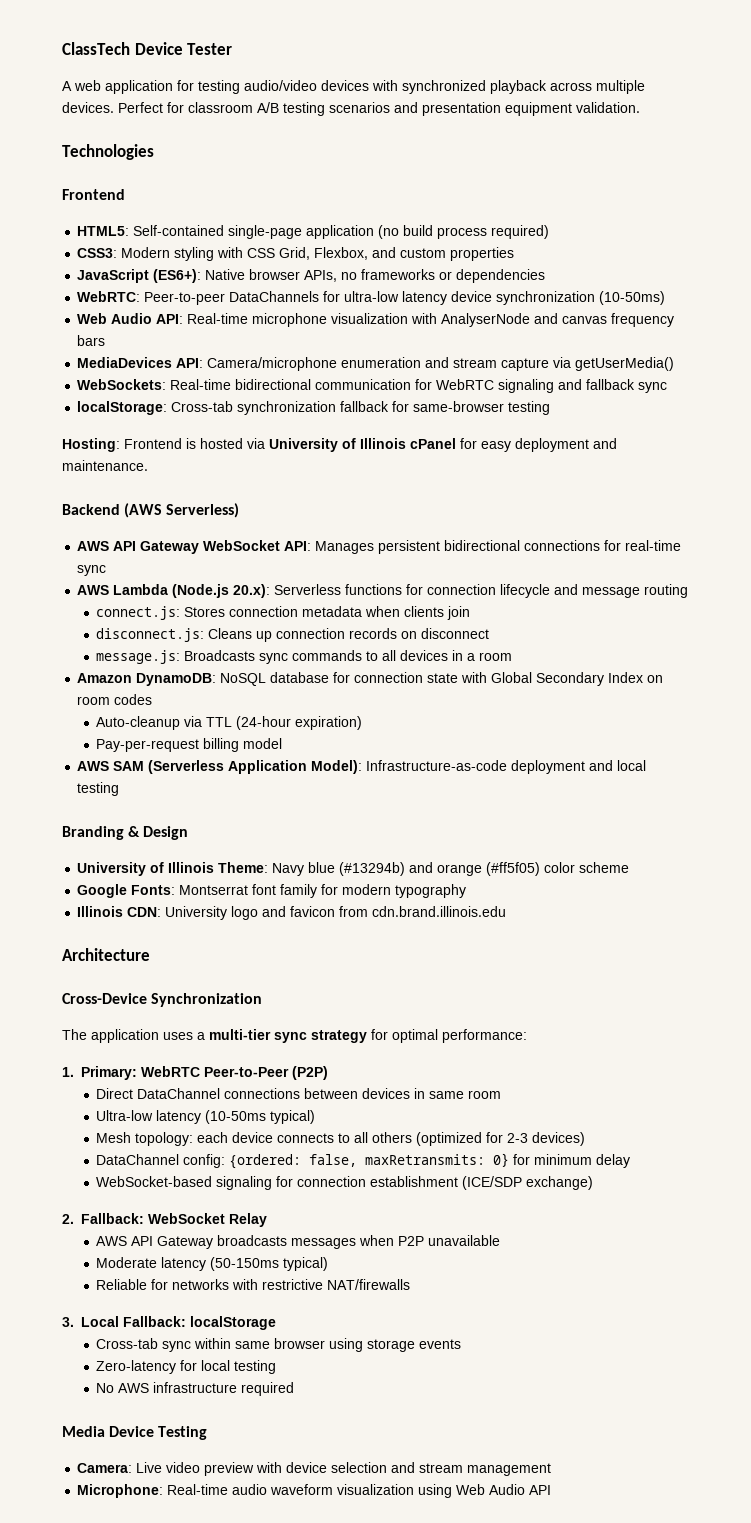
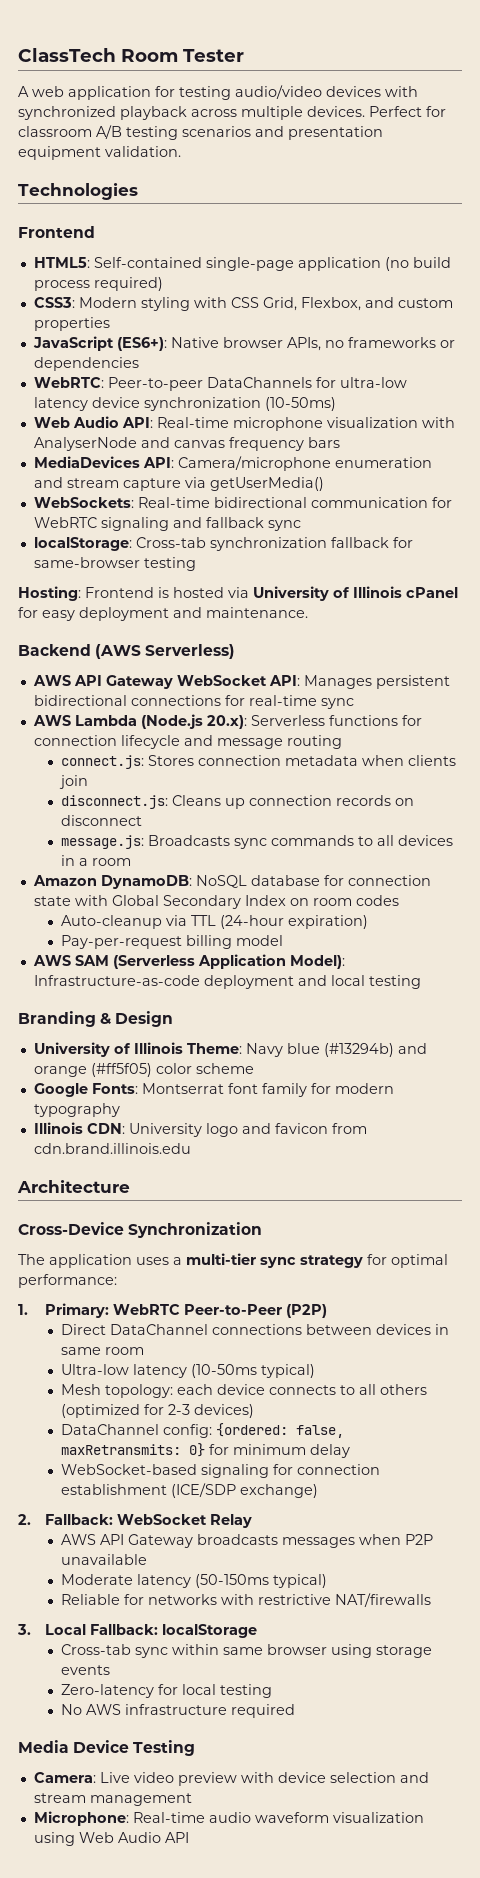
- ClassTech Device Tester
+ ClassTech Room Tester

